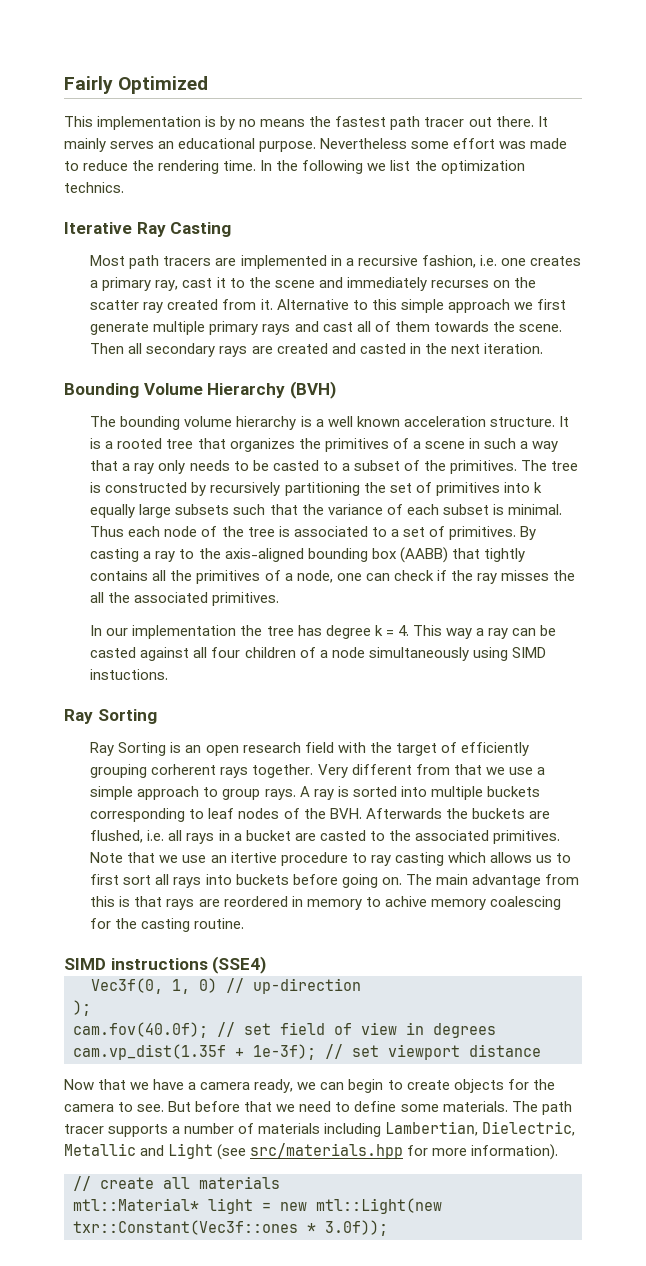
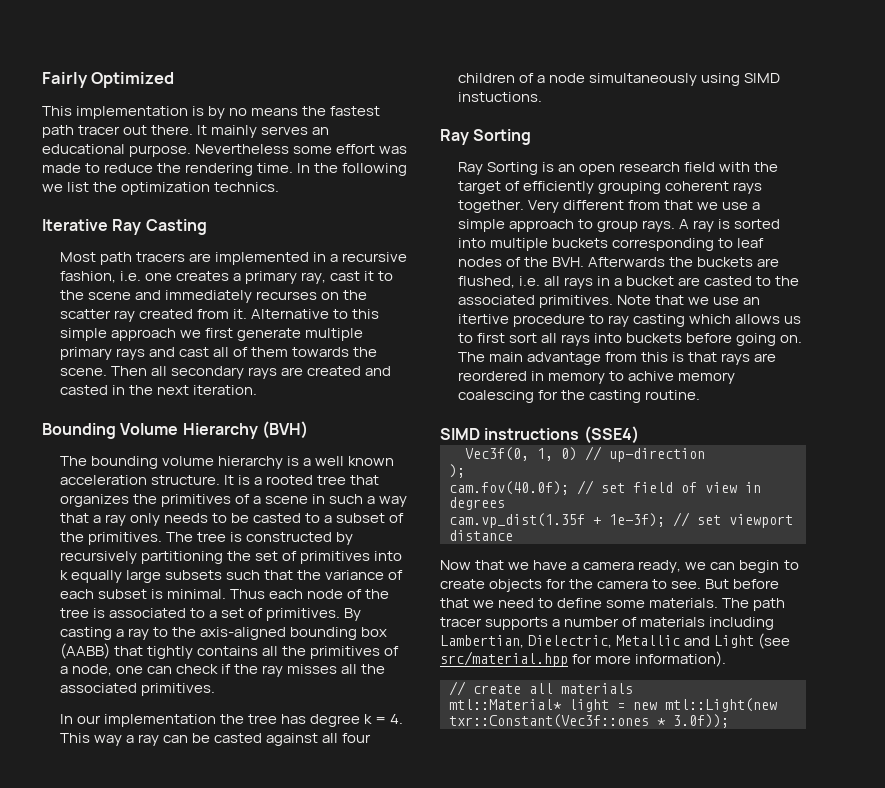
- By casting a ray to the axis-aligned bounding box (AABB) that tightly contains all the primitives of a node, one can check if the ray misses the all the associated primitives.
+ By casting a ray to the axis-aligned bounding box (AABB) that tightly contains all the primitives of a node, one can check if the ray misses all the associated primitives.
- Ray Sorting is an open research field with the target of efficiently grouping corherent rays together.
+ Ray Sorting is an open research field with the target of efficiently grouping coherent rays together.
- The path tracer supports a number of materials including Lambertian, Dielectric, Metallic and Light (see src/materials.hpp for more information).
+ The path tracer supports a number of materials including Lambertian, Dielectric, Metallic and Light (see src/material.hpp for more information).

